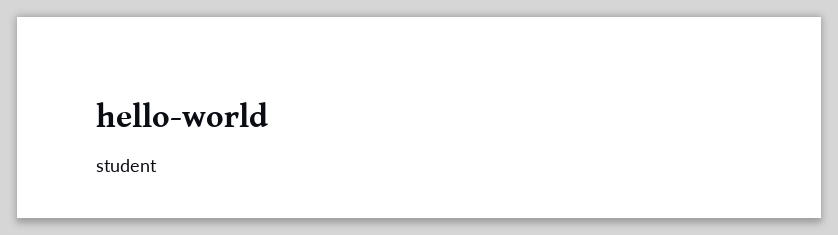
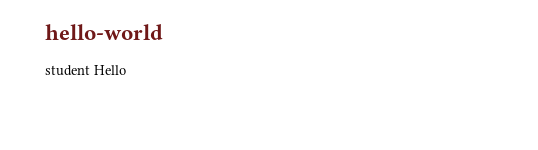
- student
+ student Hello

